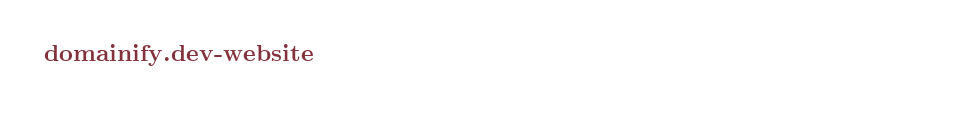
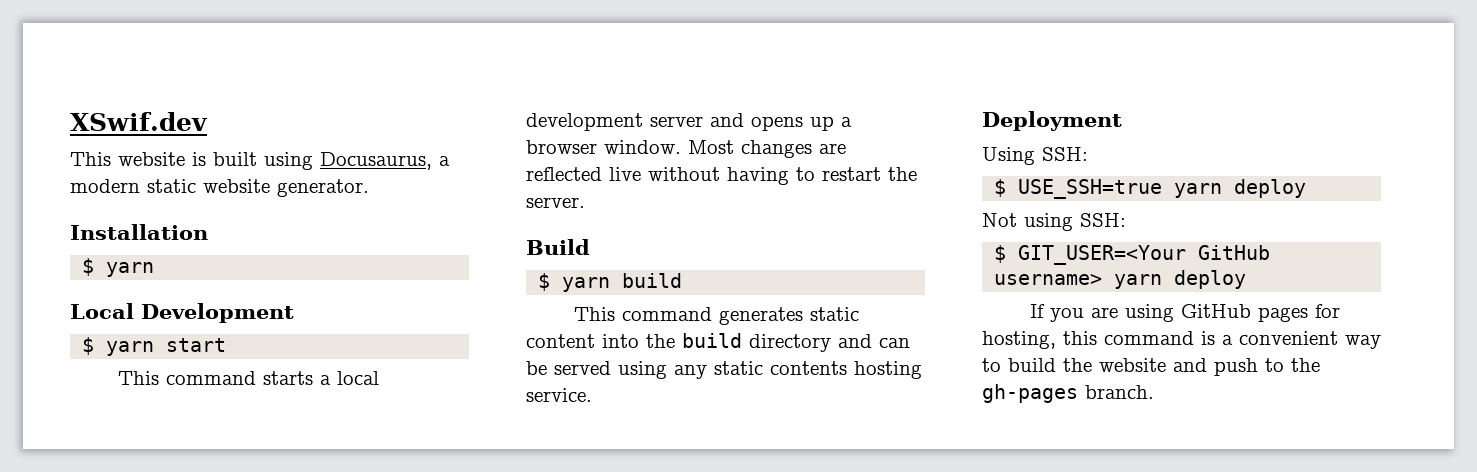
- domainify.dev-website
+ XSwif.dev
+ This website is built using Docusaurus, a modern static website generator.
+ Installation
+ $ yarn
+ Local Development
+ $ yarn start
+ This command starts a local development server and opens up a browser window. Most changes are reflected live without having to restart the server.
+ Build
+ $ yarn build
+ This command generates static content into the build directory and can be served using any static contents hosting service.
+ Deployment
+ Using SSH:
+ $ USE_SSH=true yarn deploy
+ Not using SSH:
+ $ GIT_USER=<Your GitHub username> yarn deploy
+ If you are using GitHub pages for hosting, this command is a convenient way to build the website and push to the gh-pages branch.

